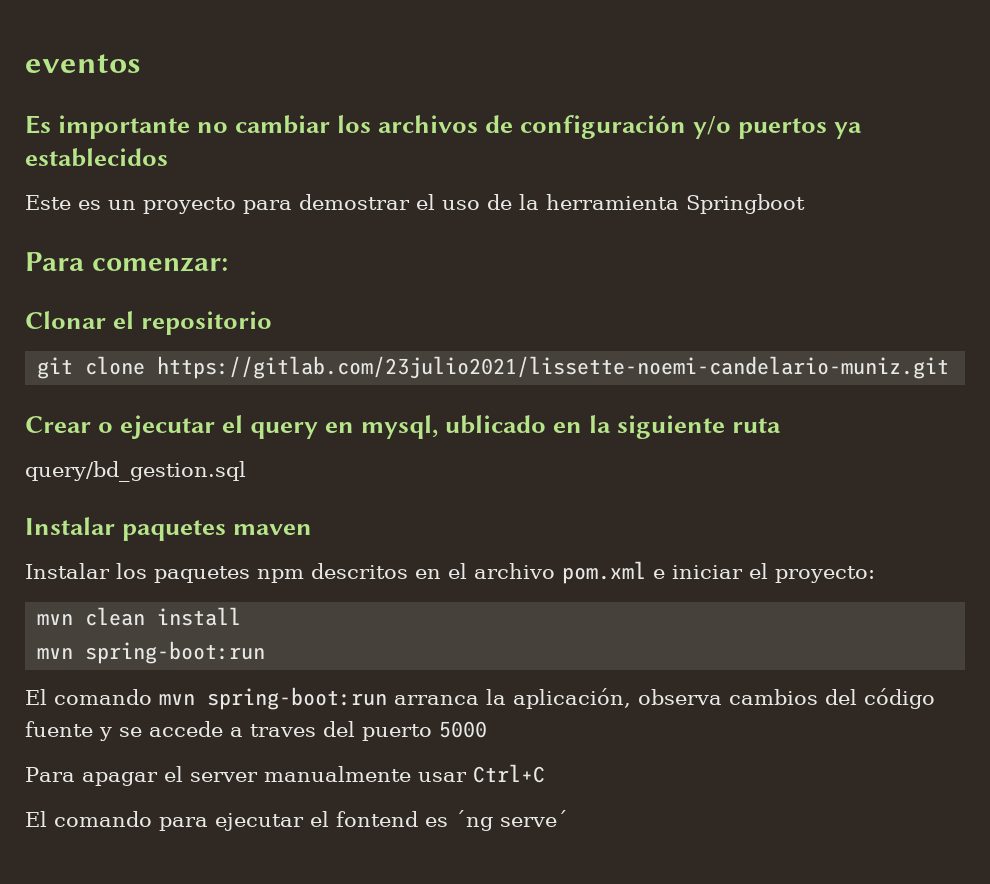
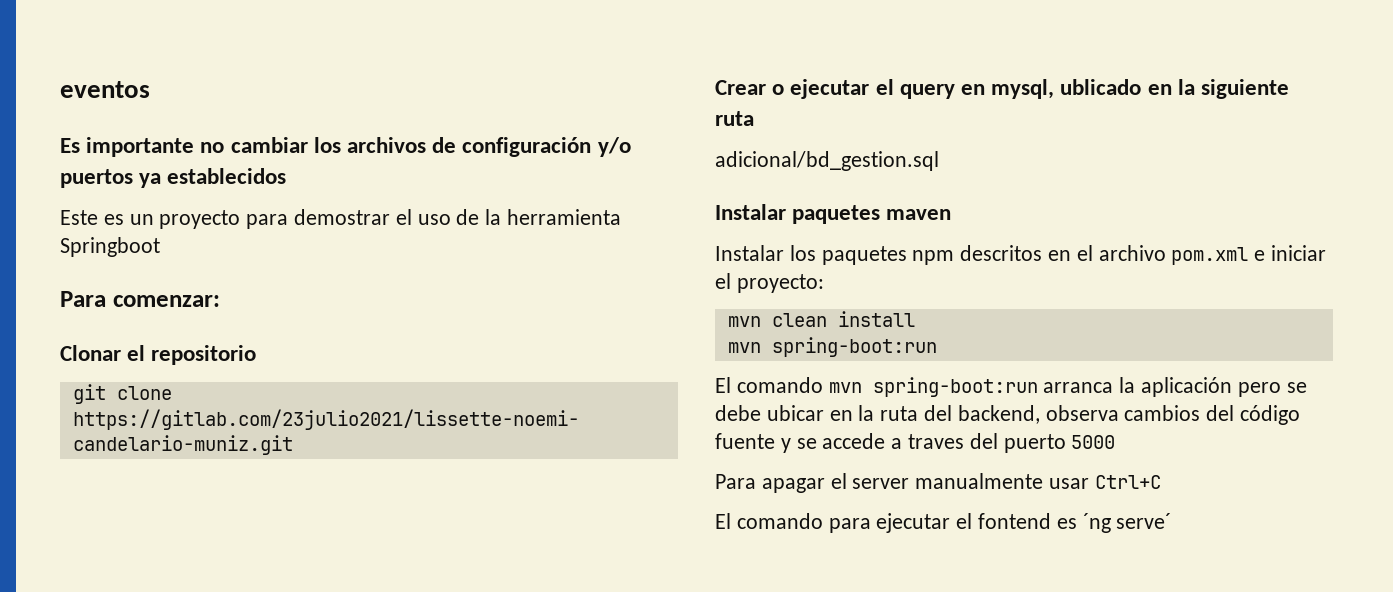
- query/bd_gestion.sql
+ adicional/bd_gestion.sql
- El comando mvn spring-boot:run arranca la aplicación, observa cambios del código fuente y se accede a traves del puerto 5000
+ El comando mvn spring-boot:run arranca la aplicación pero se debe ubicar en la ruta del backend, observa cambios del código fuente y se accede a traves del puerto 5000

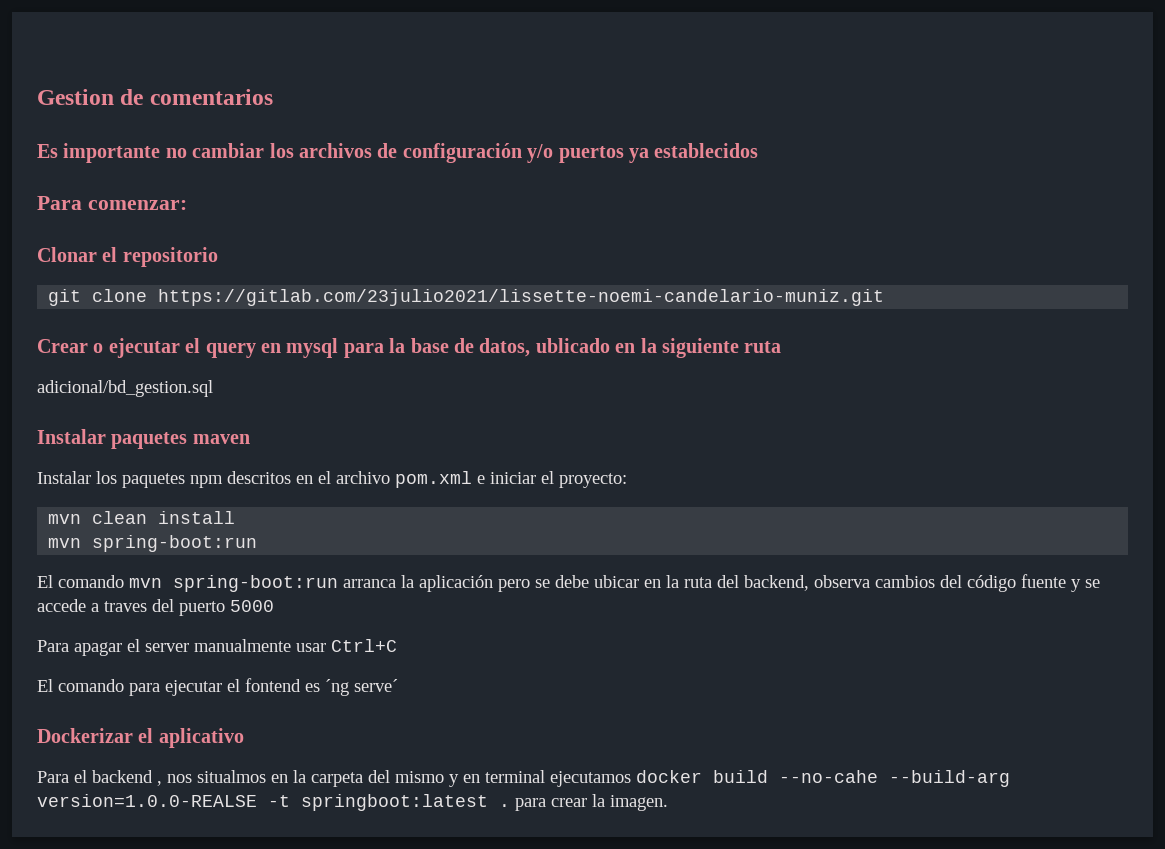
- eventos
+ Gestion de comentarios
- Este es un proyecto para demostrar el uso de la herramienta Springboot
- Crear o ejecutar el query en mysql, ublicado en la siguiente ruta
+ Crear o ejecutar el query en mysql para la base de datos, ublicado en la siguiente ruta
+ Dockerizar el aplicativo
+ Para el backend , nos situalmos en la carpeta del mismo y en terminal ejecutamos docker build --no-cahe --build-arg version=1.0.0-REALSE -t springboot:latest . para crear la imagen.

